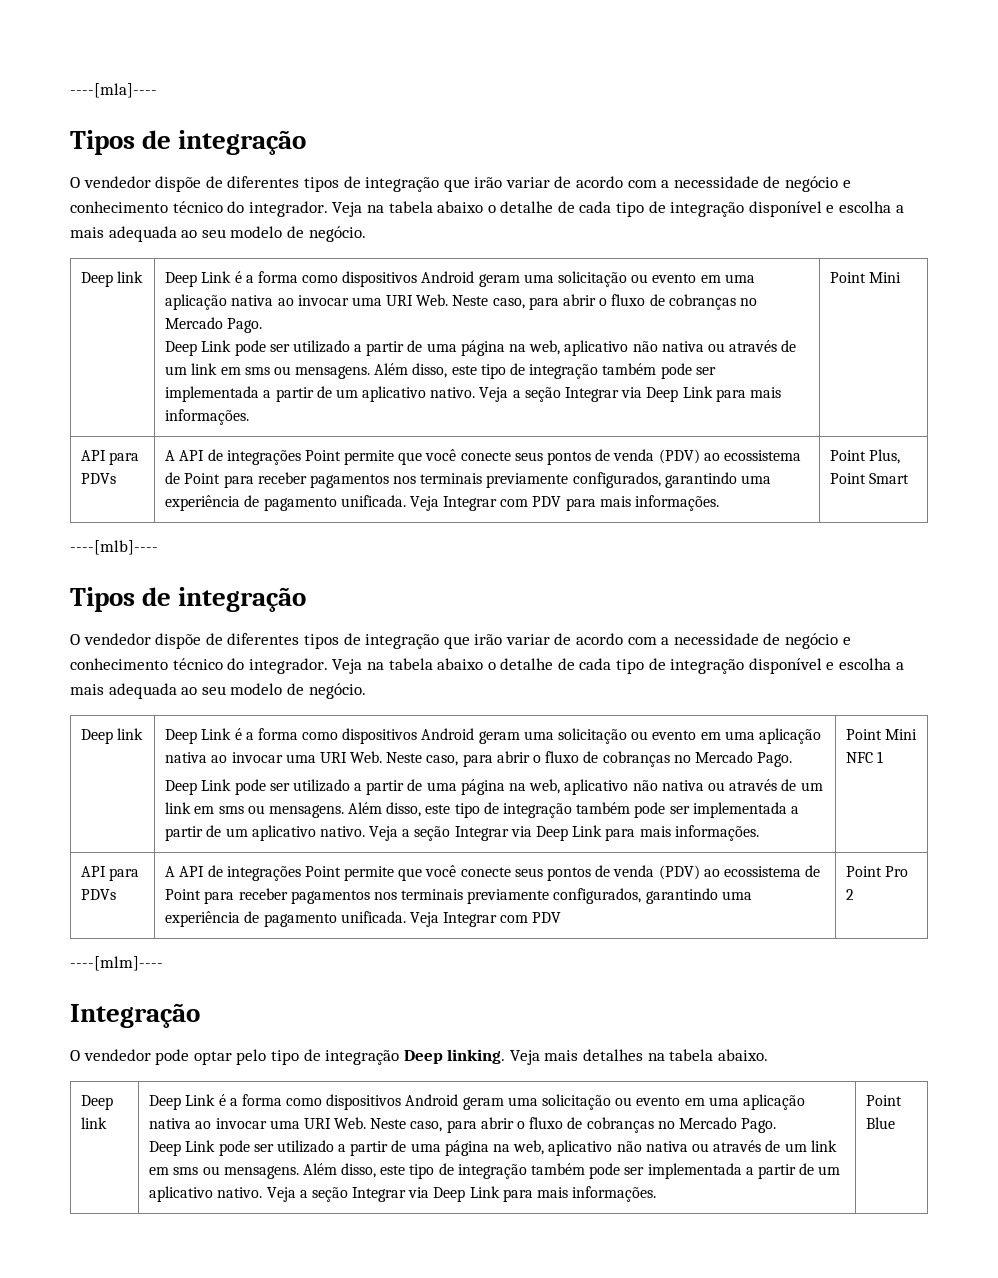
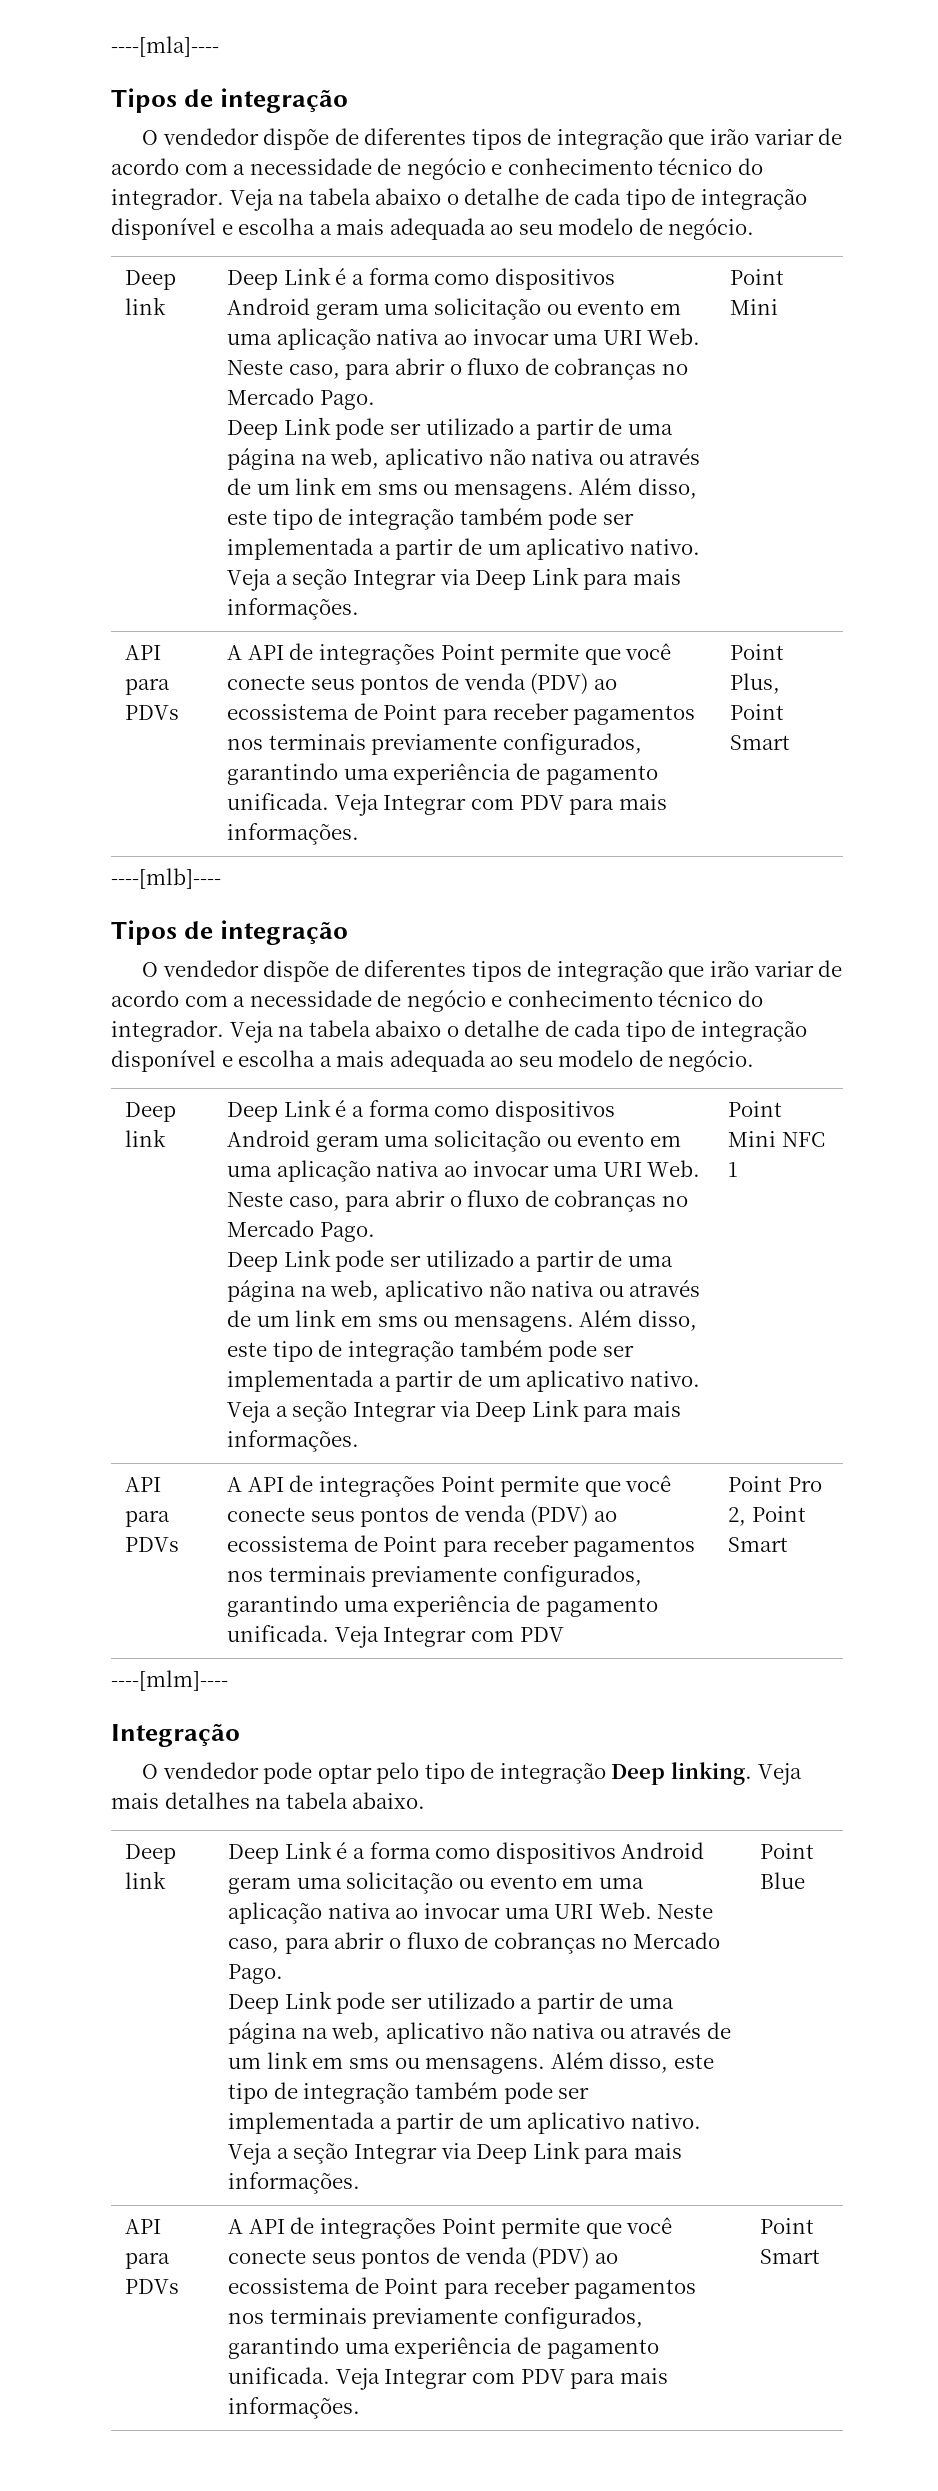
- Point Pro 2
+ Point Pro 2, Point Smart
+ API para PDVs | A API de integrações Point permite que você conecte seus pontos de venda (PDV) ao ecossistema de Point para receber pagamentos nos terminais previamente configurados, garantindo uma experiência de pagamento unificada. Veja Integrar com PDV para mais informações. | Point Smart

